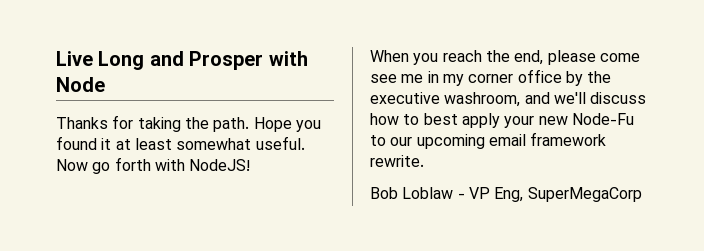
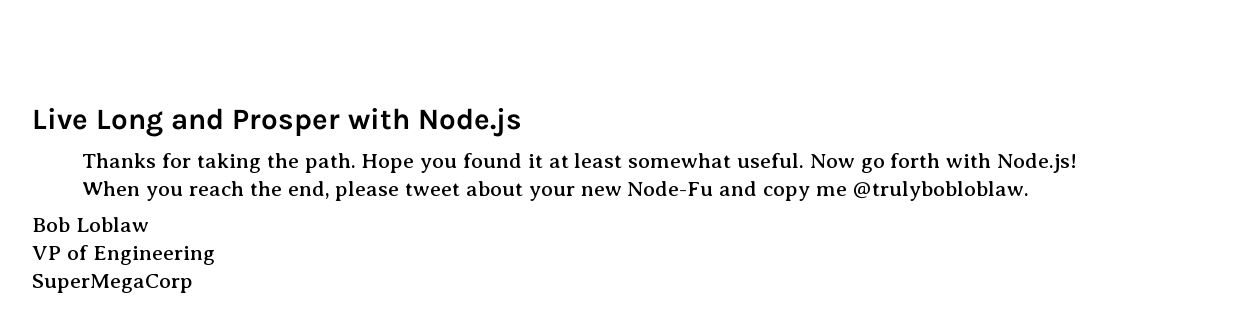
- Live Long and Prosper with Node
+ Live Long and Prosper with Node.js
- Now go forth with NodeJS!
+ Now go forth with Node.js!
- When you reach the end, please come see me in my corner office by the executive washroom, and we'll discuss how to best apply your new Node-Fu to our upcoming email framework rewrite.
+ When you reach the end, please tweet about your new Node-Fu and copy me @trulybobloblaw.
- Bob Loblaw - VP Eng, SuperMegaCorp
+ Bob Loblaw
+ VP of Engineering
+ SuperMegaCorp

